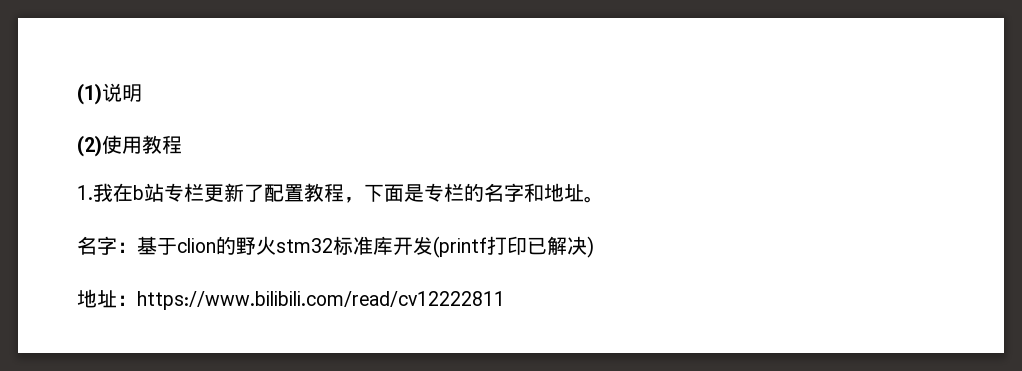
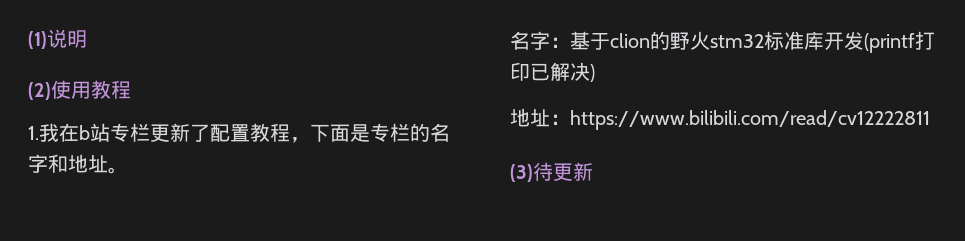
+ (3)待更新

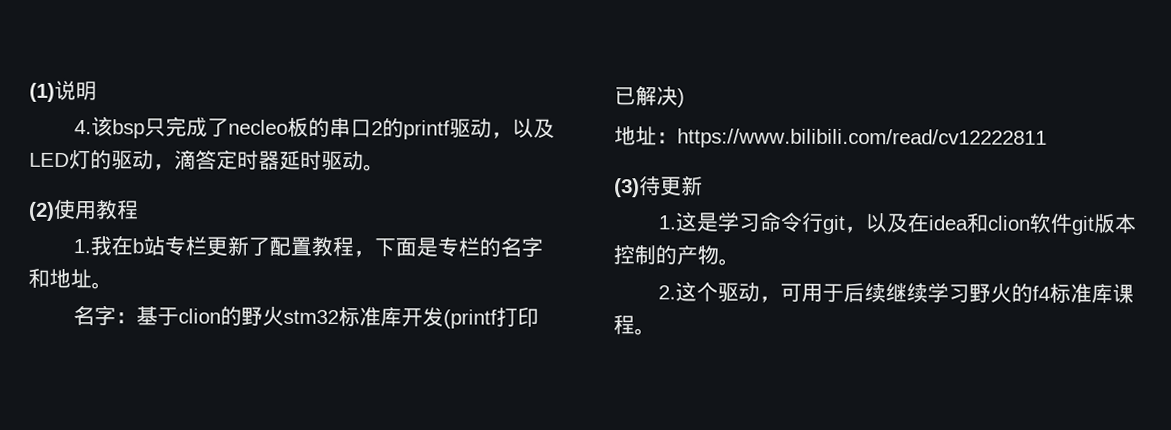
+ 4.该bsp只完成了necleo板的串口2的printf驱动，以及LED灯的驱动，滴答定时器延时驱动。
+ 1.这是学习命令行git，以及在idea和clion软件git版本控制的产物。
+ 2.这个驱动，可用于后续继续学习野火的f4标准库课程。

